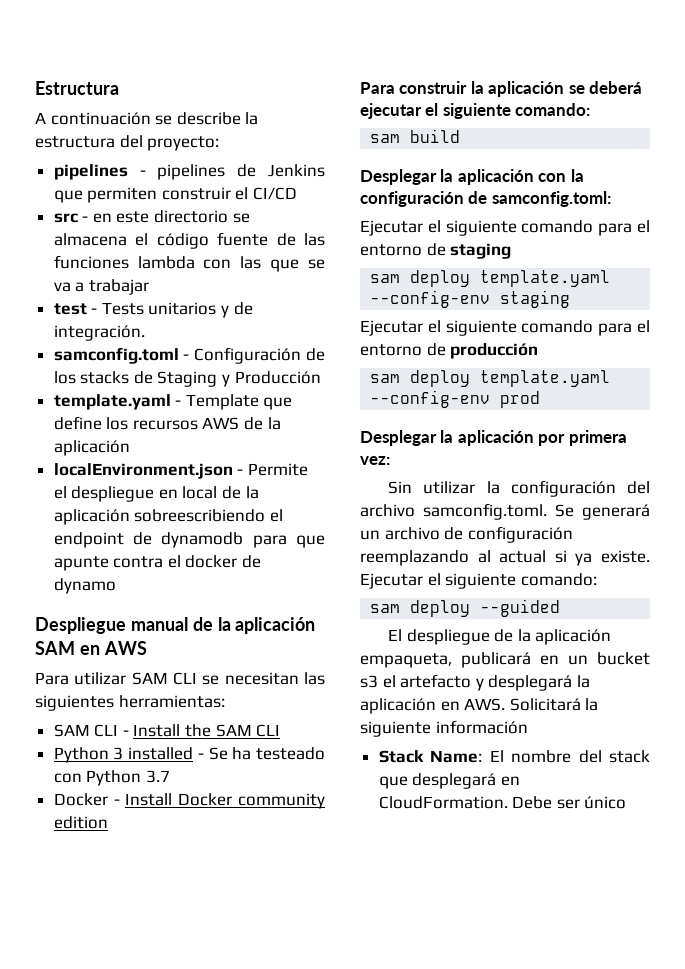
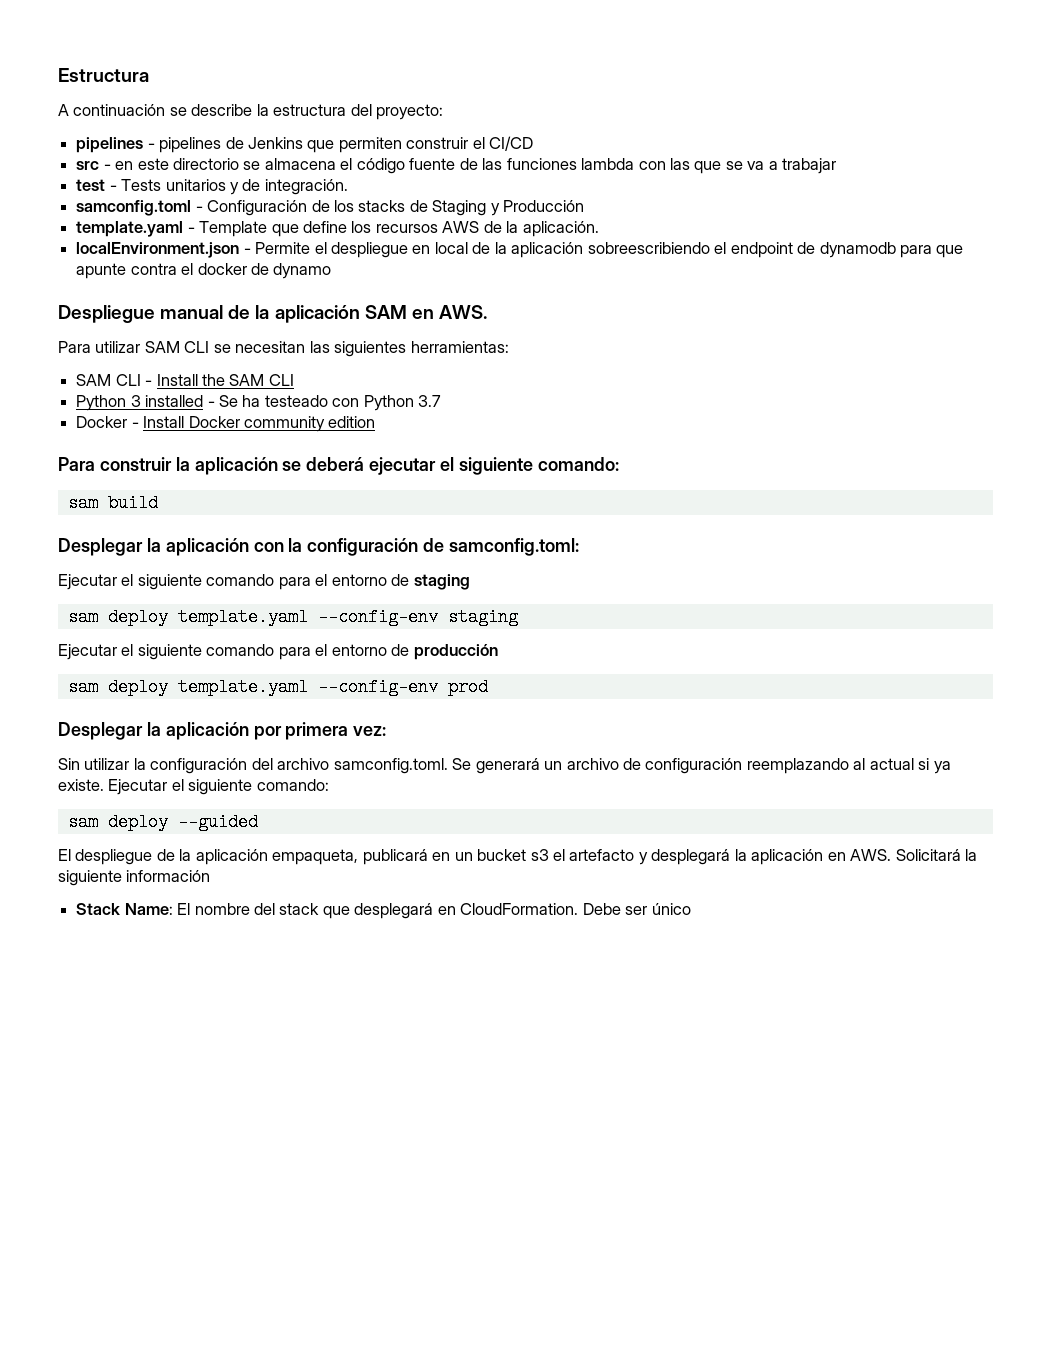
- template.yaml - Template que define los recursos AWS de la aplicación
+ template.yaml - Template que define los recursos AWS de la aplicación.
- Despliegue manual de la aplicación SAM en AWS
+ Despliegue manual de la aplicación SAM en AWS.

